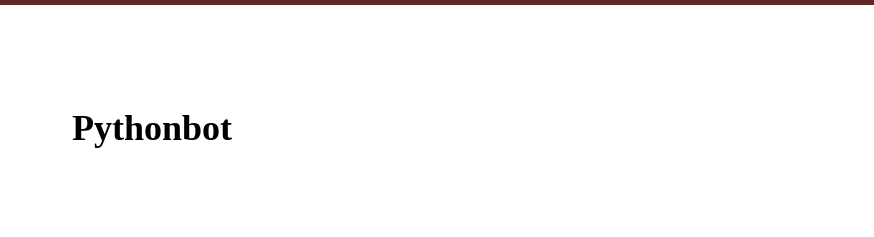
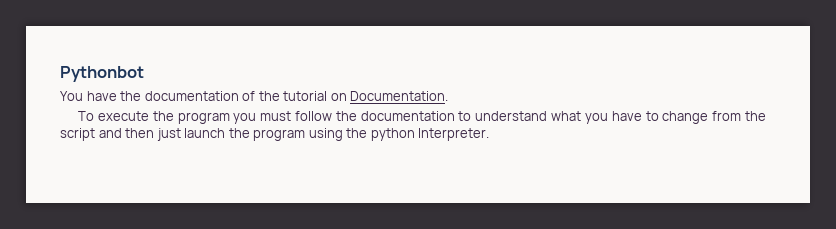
+ You have the documentation of the tutorial on Documentation.
+ To execute the program you must follow the documentation to understand what you have to change from the script and then just launch the program using the python Interpreter.

